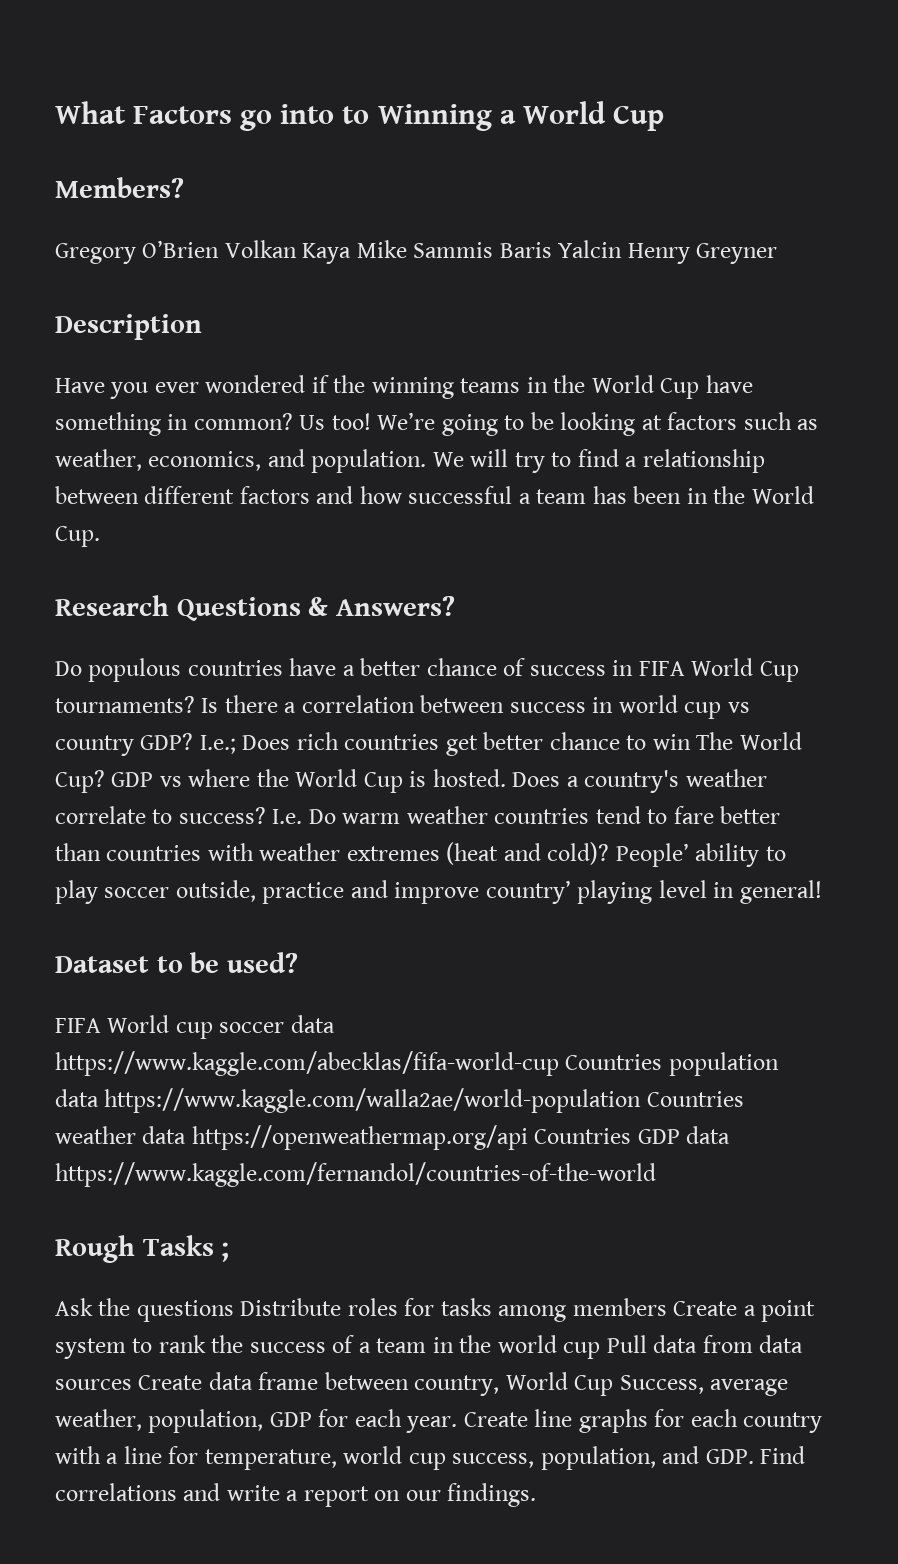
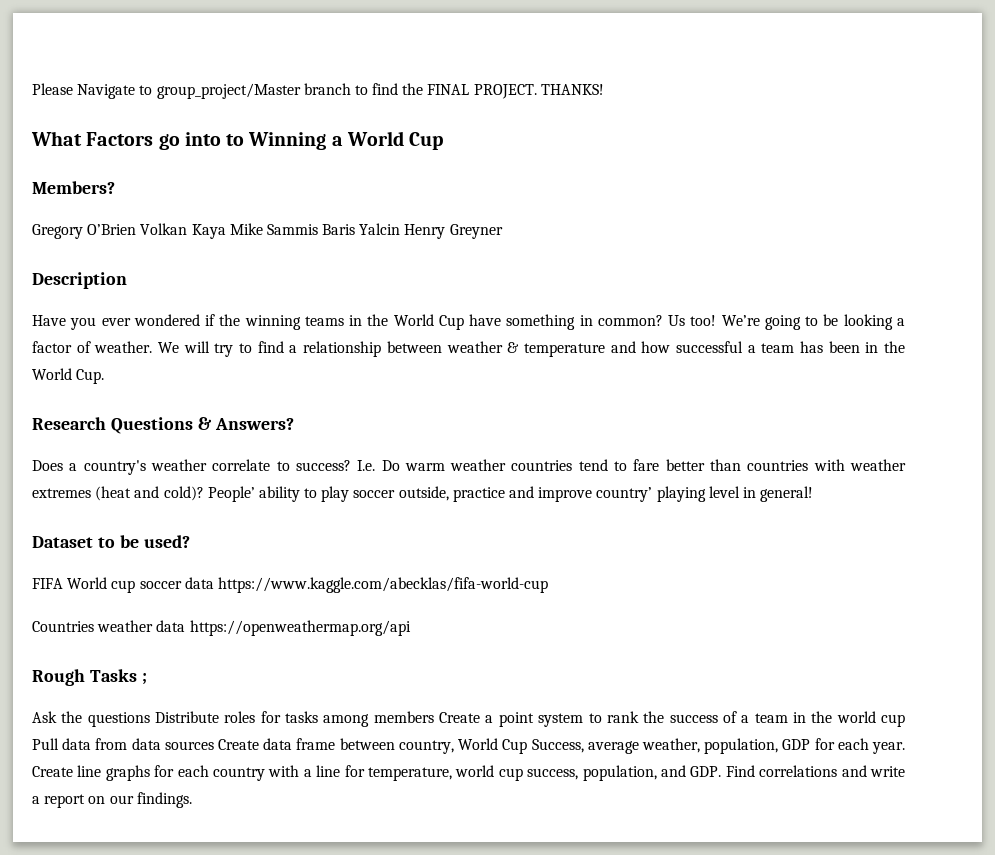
+ Please Navigate to group_project/Master branch to find the FINAL PROJECT. THANKS!
- We’re going to be looking at factors such as weather, economics, and population.
+ We’re going to be looking a factor of weather.
- We will try to find a relationship between different factors and how successful a team has been in the World Cup.
+ We will try to find a relationship between weather & temperature and how successful a team has been in the World Cup.
- Do populous countries have a better chance of success in FIFA World Cup tournaments? Is there a correlation between success in world cup vs country GDP? I.e.; Does rich countries get better chance to win The World Cup? GDP vs where the World Cup is hosted.
- FIFA World cup soccer data https://www.kaggle.com/abecklas/fifa-world-cup Countries population data https://www.kaggle.com/walla2ae/world-population Countries weather data https://openweathermap.org/api Countries GDP data https://www.kaggle.com/fernandol/countries-of-the-world
+ FIFA World cup soccer data https://www.kaggle.com/abecklas/fifa-world-cup
+ Countries weather data https://openweathermap.org/api

